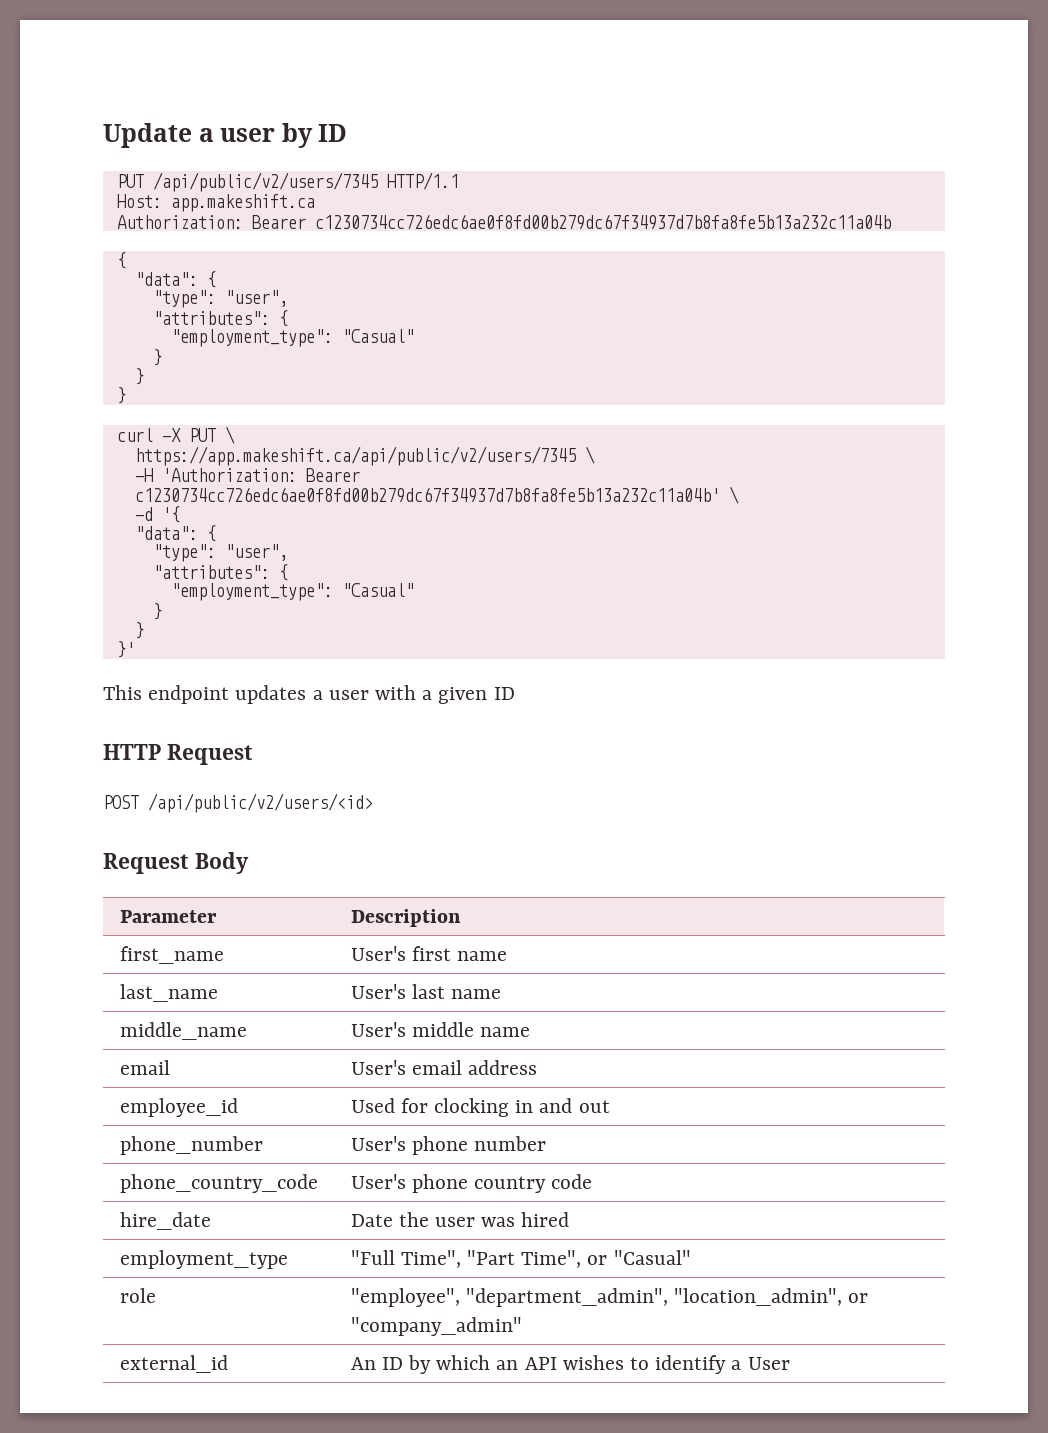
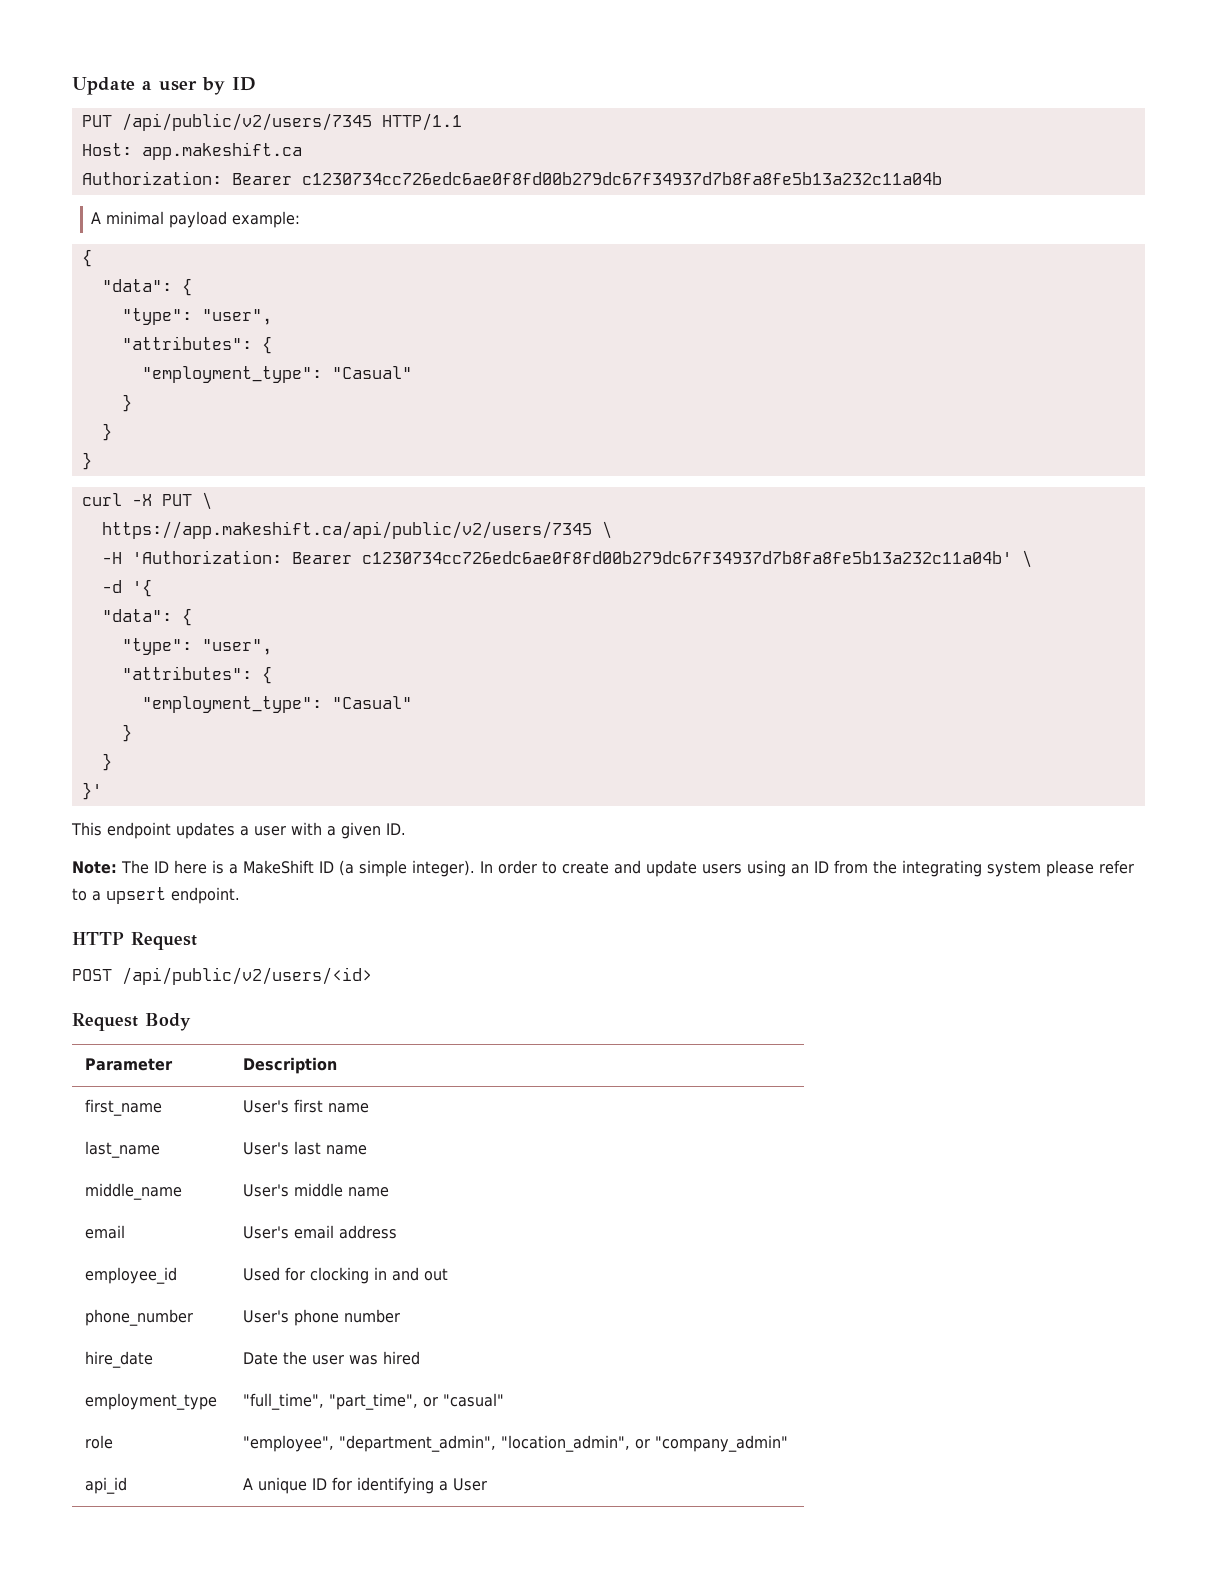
+ A minimal payload example:
- This endpoint updates a user with a given ID
+ This endpoint updates a user with a given ID.
+ Note: The ID here is a MakeShift ID (a simple integer). In order to create and update users using an ID from the integrating system please refer to a upsert endpoint.
- phone_country_code | User's phone country code
- employment_type | "Full Time", "Part Time", or "Casual"
+ employment_type | "full_time", "part_time", or "casual"
- external_id | An ID by which an API wishes to identify a User
+ api_id | A unique ID for identifying a User

